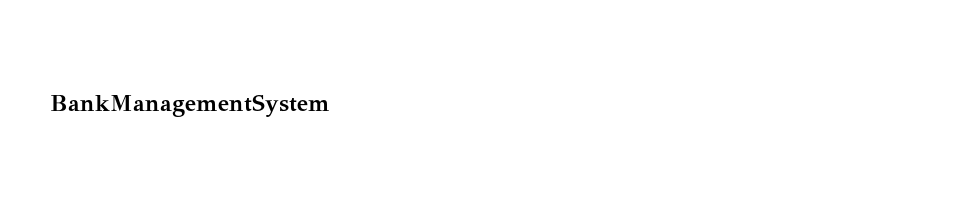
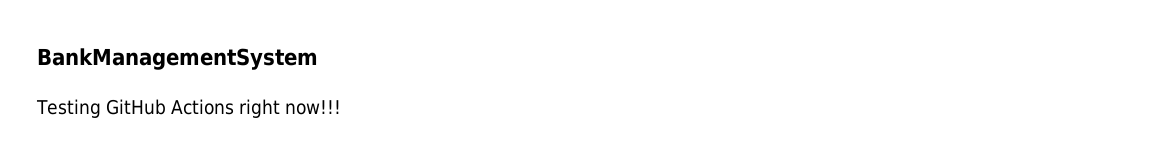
+ Testing GitHub Actions right now!!!

